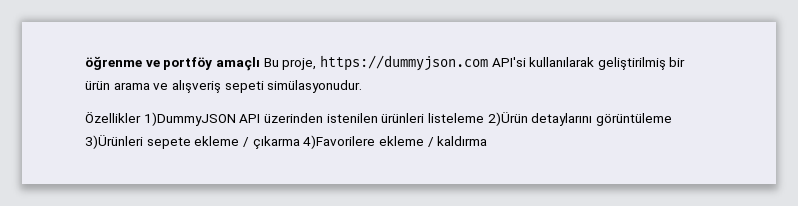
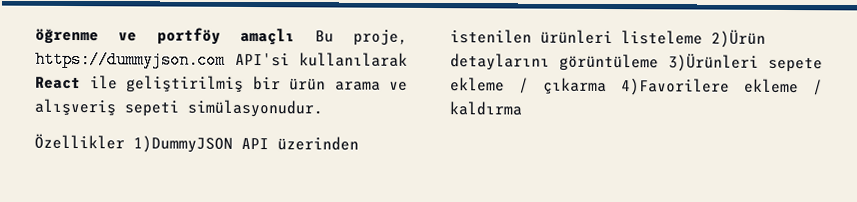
- öğrenme ve portföy amaçlı Bu proje, https://dummyjson.com API'si kullanılarak geliştirilmiş bir ürün arama ve alışveriş sepeti simülasyonudur.
+ öğrenme ve portföy amaçlı Bu proje, https://dummyjson.com API'si kullanılarak React ile geliştirilmiş bir ürün arama ve alışveriş sepeti simülasyonudur.

